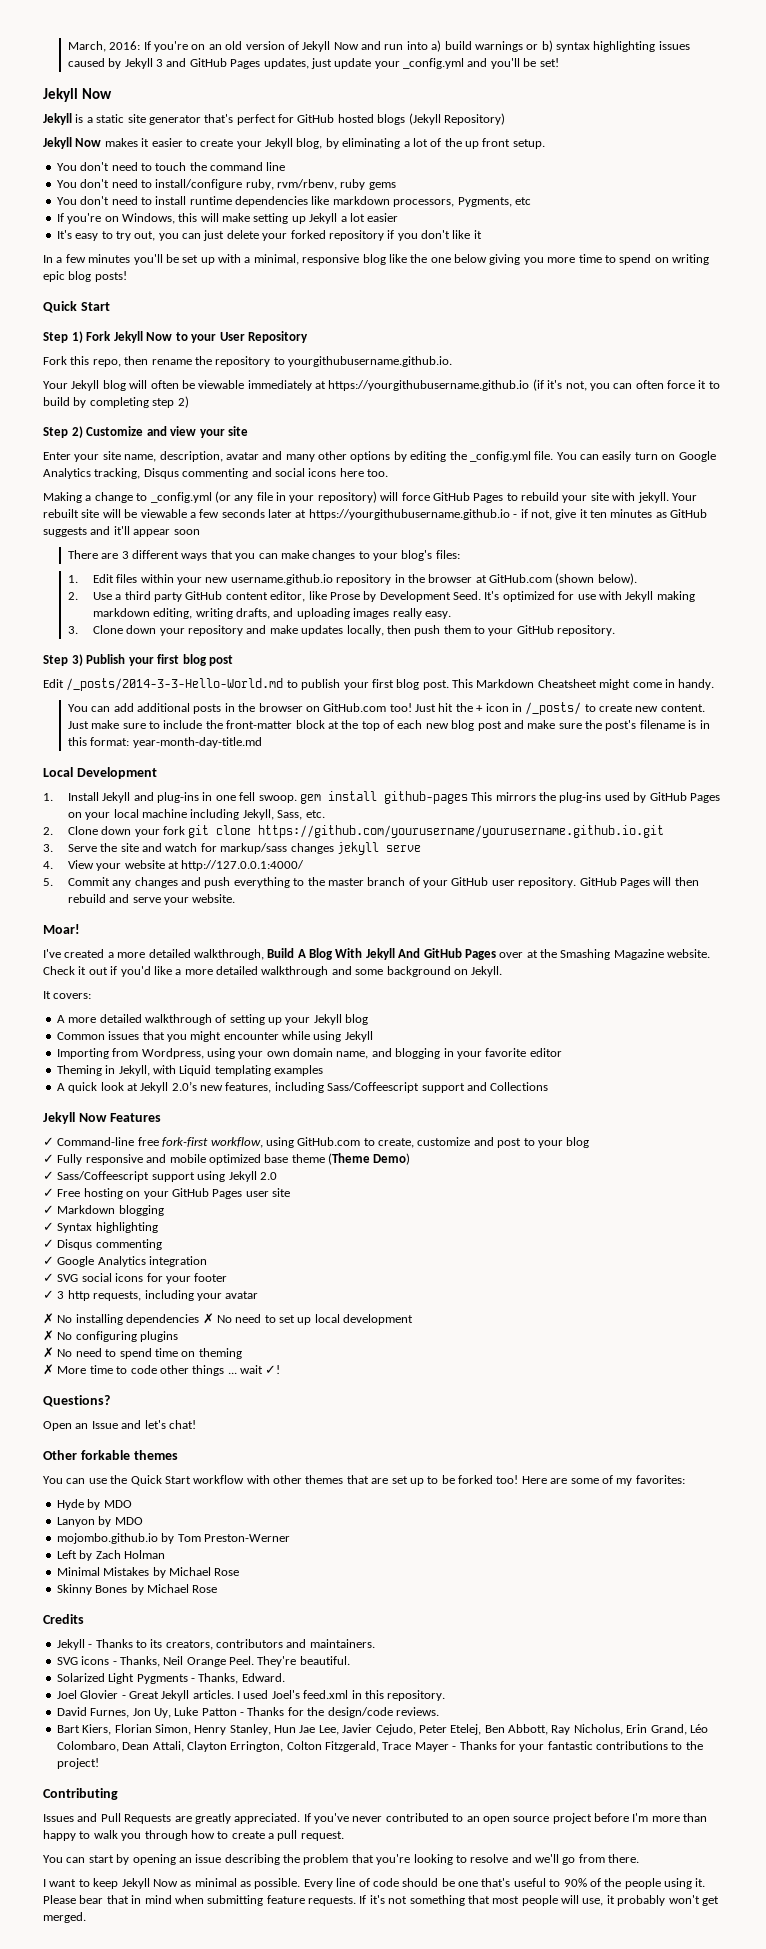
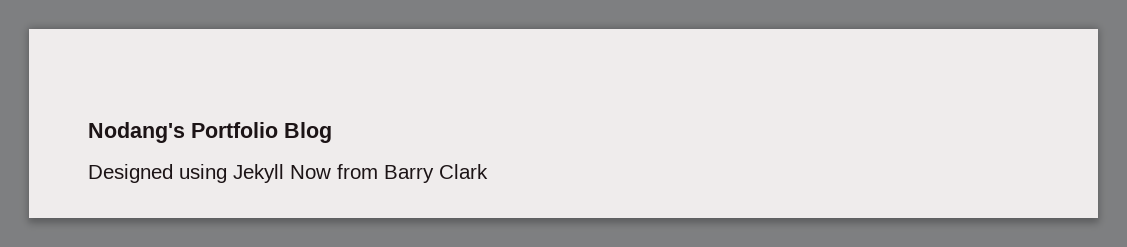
- March, 2016: If you're on an old version of Jekyll Now and run into a) build warnings or b) syntax highlighting issues caused by Jekyll 3 and GitHub Pages updates, just update your _config.yml and you'll be set!
- Jekyll Now
- Jekyll is a static site generator that's perfect for GitHub hosted blogs (Jekyll Repository)
- Jekyll Now makes it easier to create your Jekyll blog, by eliminating a lot of the up front setup.
- You don't need to touch the command line
- You don't need to install/configure ruby, rvm/rbenv, ruby gems
- You don't need to install runtime dependencies like markdown processors, Pygments, etc
- If you're on Windows, this will make setting up Jekyll a lot easier
- It's easy to try out, you can just delete your forked repository if you don't like it
- In a few minutes you'll be set up with a minimal, responsive blog like the one below giving you more time to spend on writing epic blog posts!
- Quick Start
- Step 1) Fork Jekyll Now to your User Repository
- Fork this repo, then rename the repository to yourgithubusername.github.io.
- Your Jekyll blog will often be viewable immediately at https://yourgithubusername.github.io (if it's not, you can often force it to build by completing step 2)
- Step 2) Customize and view your site
- Enter your site name, description, avatar and many other options by editing the _config.yml file. You can easily turn on Google Analytics tracking, Disqus commenting and social icons here too.
- Making a change to _config.yml (or any file in your repository) will force GitHub Pages to rebuild your site with jekyll. Your rebuilt site will be viewable a few seconds later at https://yourgithubusername.github.io - if not, give it ten minutes as GitHub suggests and it'll appear soon
- There are 3 different ways that you can make changes to your blog's files:
- 1. Edit files within your new username.github.io repository in the browser at GitHub.com (shown below).
- 2. Use a third party GitHub content editor, like Prose by Development Seed. It's optimized for use with Jekyll making markdown editing, writing drafts, and uploading images really easy.
- 3. Clone down your repository and make updates locally, then push them to your GitHub repository.
- Step 3) Publish your first blog post
- Edit /_posts/2014-3-3-Hello-World.md to publish your first blog post. This Markdown Cheatsheet might come in handy.
- You can add additional posts in the browser on GitHub.com too! Just hit the + icon in /_posts/ to create new content. Just make sure to include the front-matter block at the top of each new blog post and make sure the post's filename is in this format: year-month-day-title.md
- Local Development
- 1. Install Jekyll and plug-ins in one fell swoop. gem install github-pages This mirrors the plug-ins used by GitHub Pages on your local machine including Jekyll, Sass, etc.
- 2. Clone down your fork git clone https://github.com/yourusername/yourusername.github.io.git
- 3. Serve the site and watch for markup/sass changes jekyll serve
- 4. View your website at http://127.0.0.1:4000/
- 5. Commit any changes and push everything to the master branch of your GitHub user repository. GitHub Pages will then rebuild and serve your website.
- Moar!
- I've created a more detailed walkthrough, Build A Blog With Jekyll And GitHub Pages over at the Smashing Magazine website. Check it out if you'd like a more detailed walkthrough and some background on Jekyll.
- It covers:
- A more detailed walkthrough of setting up your Jekyll blog
- Common issues that you might encounter while using Jekyll
- Importing from Wordpress, using your own domain name, and blogging in your favorite editor
- Theming in Jekyll, with Liquid templating examples
- A quick look at Jekyll 2.0’s new features, including Sass/Coffeescript support and Collections
- Jekyll Now Features
- ✓ Command-line free fork-first workflow, using GitHub.com to create, customize and post to your blog
- ✓ Fully responsive and mobile optimized base theme (Theme Demo)
- ✓ Sass/Coffeescript support using Jekyll 2.0
- ✓ Free hosting on your GitHub Pages user site
- ✓ Markdown blogging
- ✓ Syntax highlighting
- ✓ Disqus commenting
- ✓ Google Analytics integration
- ✓ SVG social icons for your footer
- ✓ 3 http requests, including your avatar
- ✗ No installing dependencies ✗ No need to set up local development
- ✗ No configuring plugins
- ✗ No need to spend time on theming
- ✗ More time to code other things ... wait ✓!
- Questions?
- Open an Issue and let's chat!
- Other forkable themes
- You can use the Quick Start workflow with other themes that are set up to be forked too! Here are some of my favorites:
- Hyde by MDO
- Lanyon by MDO
- mojombo.github.io by Tom Preston-Werner
- Left by Zach Holman
- Minimal Mistakes by Michael Rose
- Skinny Bones by Michael Rose
- Credits
- Jekyll - Thanks to its creators, contributors and maintainers.
- SVG icons - Thanks, Neil Orange Peel. They're beautiful.
- Solarized Light Pygments - Thanks, Edward.
- Joel Glovier - Great Jekyll articles. I used Joel's feed.xml in this repository.
- David Furnes, Jon Uy, Luke Patton - Thanks for the design/code reviews.
- Bart Kiers, Florian Simon, Henry Stanley, Hun Jae Lee, Javier Cejudo, Peter Etelej, Ben Abbott, Ray Nicholus, Erin Grand, Léo Colombaro, Dean Attali, Clayton Errington, Colton Fitzgerald, Trace Mayer - Thanks for your fantastic contributions to the project!
- Contributing
- Issues and Pull Requests are greatly appreciated. If you've never contributed to an open source project before I'm more than happy to walk you through how to create a pull request.
- You can start by opening an issue describing the problem that you're looking to resolve and we'll go from there.
- I want to keep Jekyll Now as minimal as possible. Every line of code should be one that's useful to 90% of the people using it. Please bear that in mind when submitting feature requests. If it's not something that most people will use, it probably won't get merged.
+ Nodang's Portfolio Blog
+ Designed using Jekyll Now from Barry Clark

